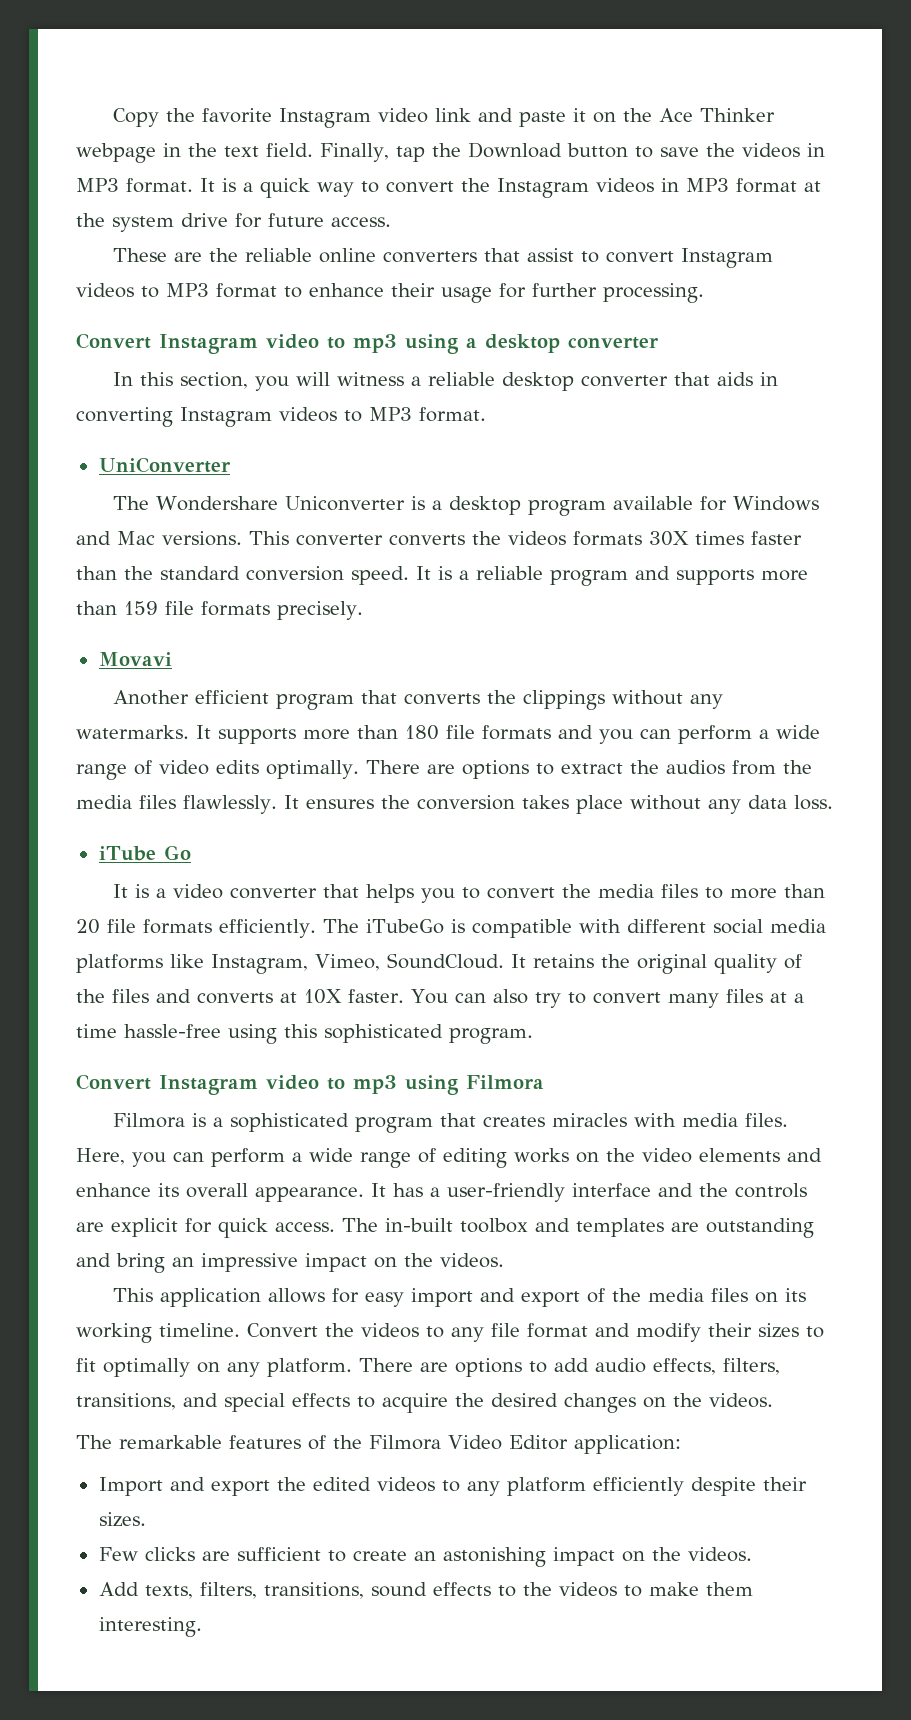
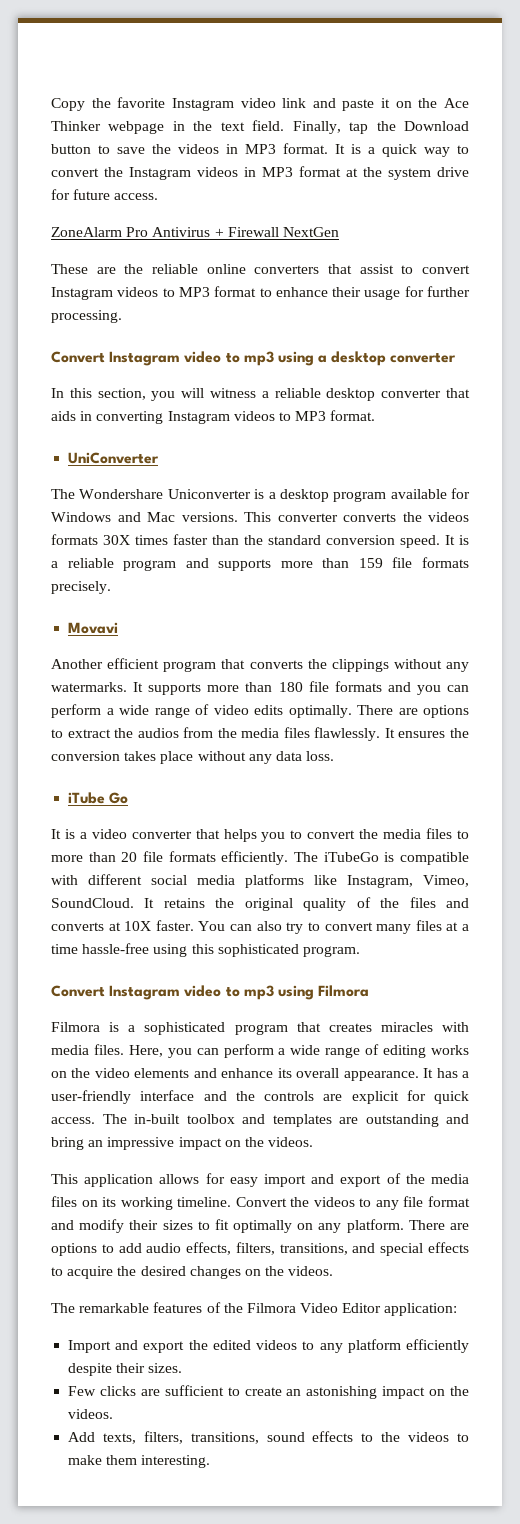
+ ZoneAlarm Pro Antivirus + Firewall NextGen

